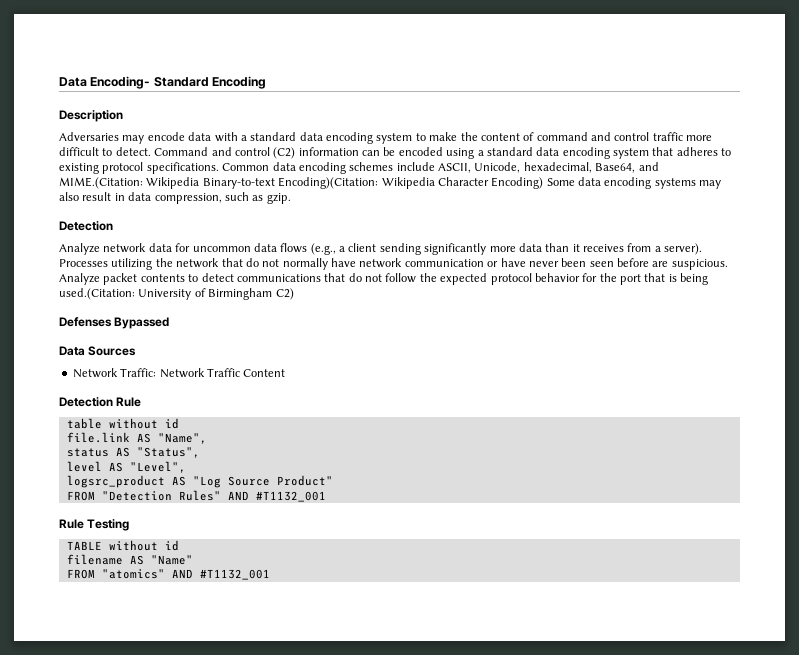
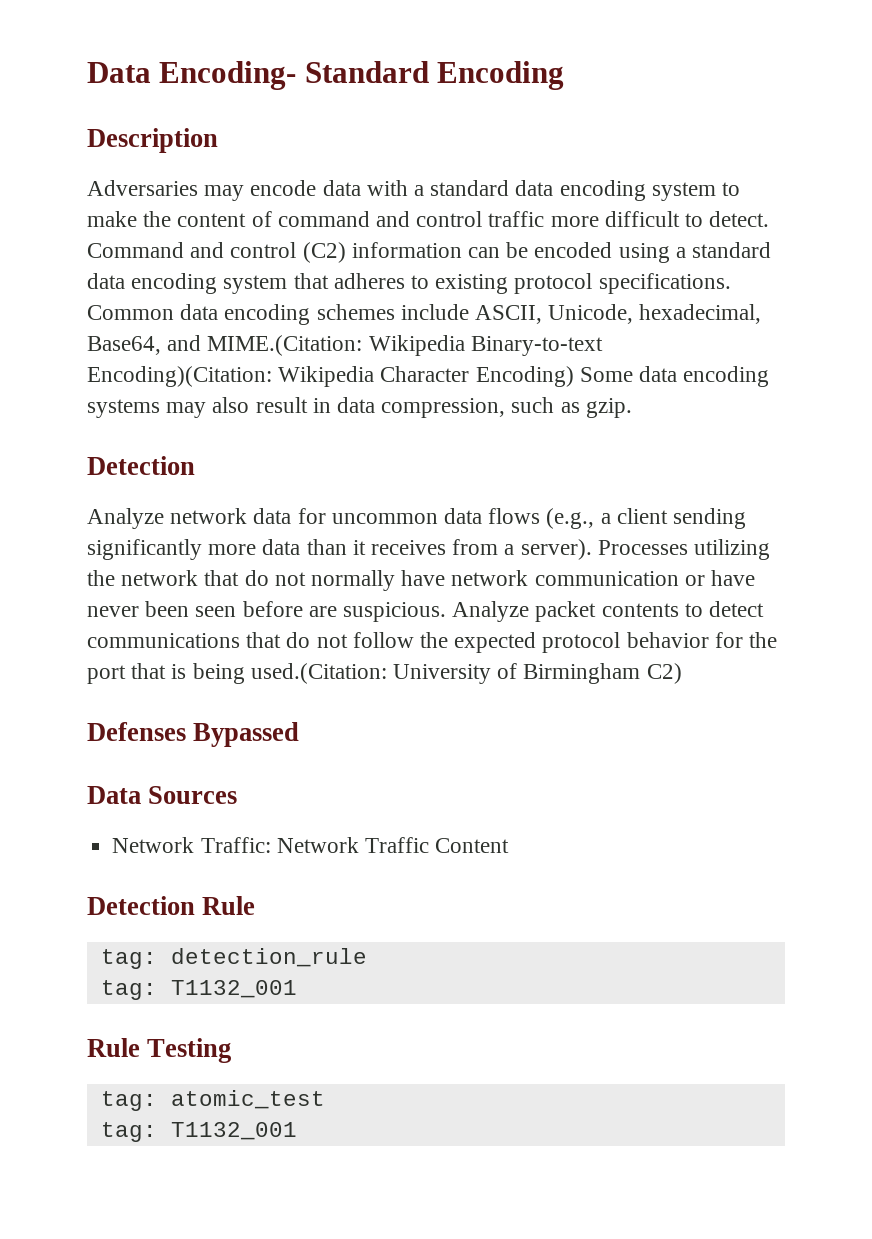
- table without id
- file.link AS "Name",
- status AS "Status",
- level AS "Level",
- logsrc_product AS "Log Source Product"
- FROM "Detection Rules" AND #T1132_001
+ tag: detection_rule
+ tag: T1132_001
  Rule Testing
- TABLE without id
- filename AS "Name"
- FROM "atomics" AND #T1132_001
+ tag: atomic_test
+ tag: T1132_001

